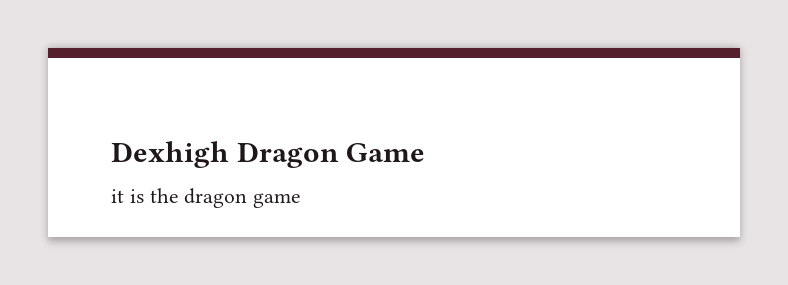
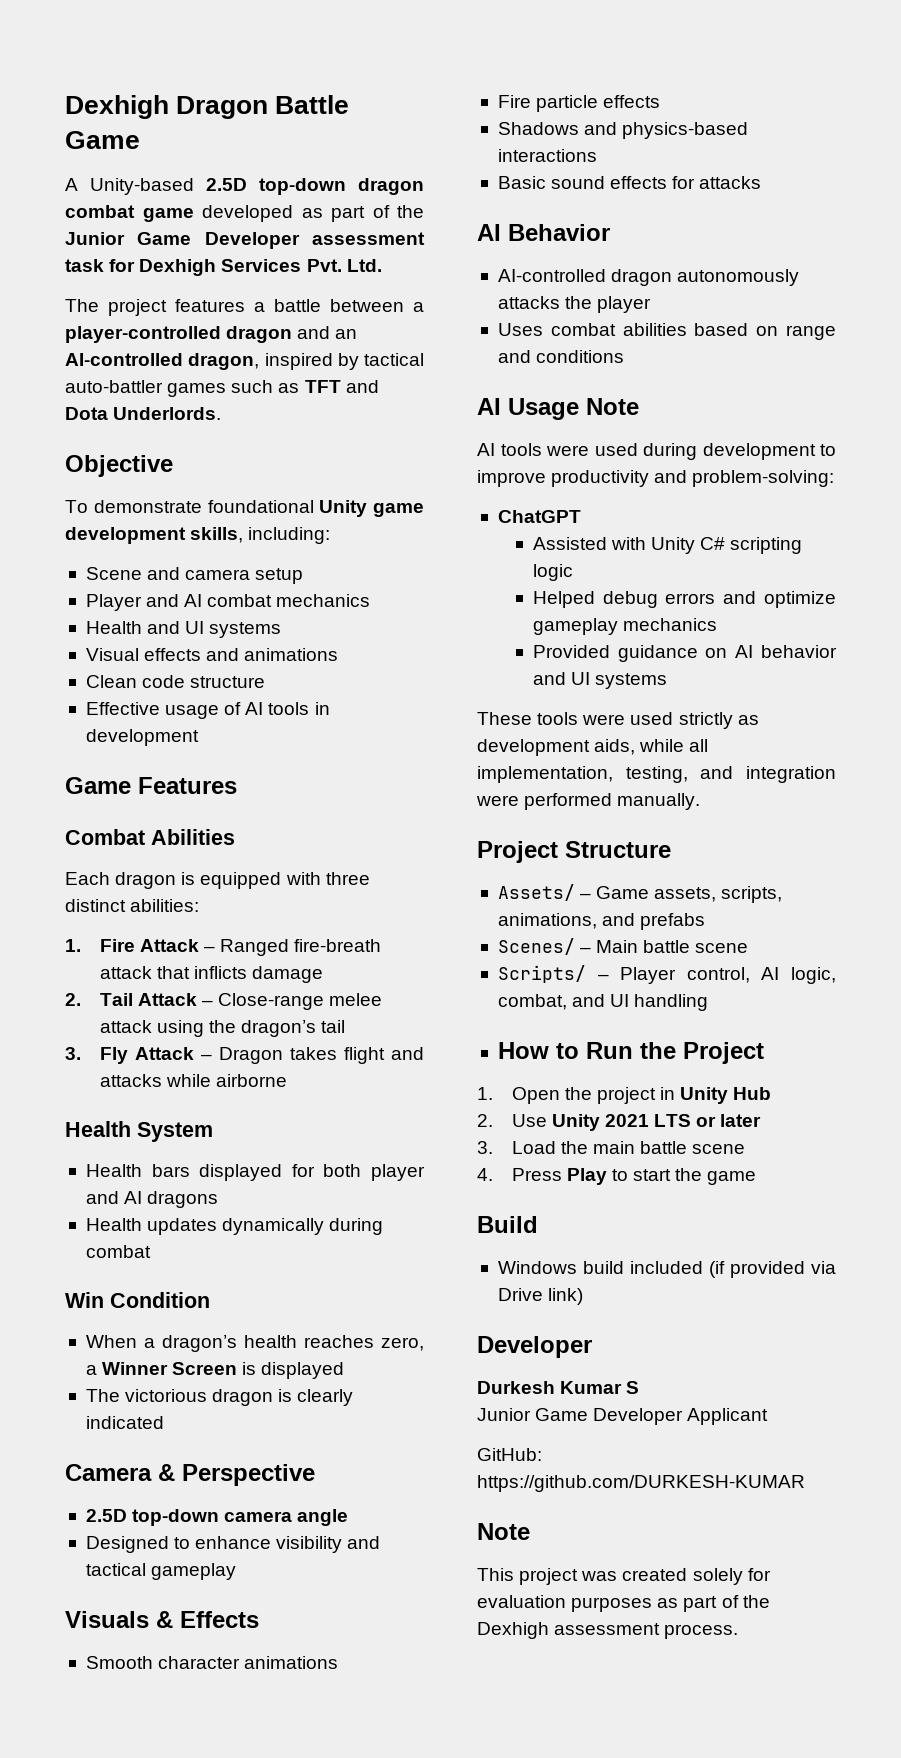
- Dexhigh Dragon Game
+ Dexhigh Dragon Battle Game
- it is the dragon game
+ A Unity-based 2.5D top-down dragon combat game developed as part of the Junior Game Developer assessment task for Dexhigh Services Pvt. Ltd.
+ The project features a battle between a player-controlled dragon and an AI-controlled dragon, inspired by tactical auto-battler games such as TFT and Dota Underlords.
+ Objective
+ To demonstrate foundational Unity game development skills, including:
+ Scene and camera setup
+ Player and AI combat mechanics
+ Health and UI systems
+ Visual effects and animations
+ Clean code structure
+ Effective usage of AI tools in development
+ Game Features
+ Combat Abilities
+ Each dragon is equipped with three distinct abilities:
+ 1. Fire Attack – Ranged fire-breath attack that inflicts damage
+ 2. Tail Attack – Close-range melee attack using the dragon’s tail
+ 3. Fly Attack – Dragon takes flight and attacks while airborne
+ Health System
+ Health bars displayed for both player and AI dragons
+ Health updates dynamically during combat
+ Win Condition
+ When a dragon’s health reaches zero, a Winner Screen is displayed
+ The victorious dragon is clearly indicated
+ Camera & Perspective
+ 2.5D top-down camera angle
+ Designed to enhance visibility and tactical gameplay
+ Visuals & Effects
+ Smooth character animations
+ Fire particle effects
+ Shadows and physics-based interactions
+ Basic sound effects for attacks
+ AI Behavior
+ AI-controlled dragon autonomously attacks the player
+ Uses combat abilities based on range and conditions
+ AI Usage Note
+ AI tools were used during development to improve productivity and problem-solving:
+ ChatGPT
+ Assisted with Unity C# scripting logic
+ Helped debug errors and optimize gameplay mechanics
+ Provided guidance on AI behavior and UI systems
+ These tools were used strictly as development aids, while all implementation, testing, and integration were performed manually.
+ Project Structure
+ Assets/ – Game assets, scripts, animations, and prefabs
+ Scenes/ – Main battle scene
+ Scripts/ – Player control, AI logic, combat, and UI handling
+ How to Run the Project
+ 1. Open the project in Unity Hub
+ 2. Use Unity 2021 LTS or later
+ 3. Load the main battle scene
+ 4. Press Play to start the game
+ Build
+ Windows build included (if provided via Drive link)
+ Developer
+ Durkesh Kumar S
+ Junior Game Developer Applicant
+ GitHub: https://github.com/DURKESH-KUMAR
+ Note
+ This project was created solely for evaluation purposes as part of the Dexhigh assessment process.

